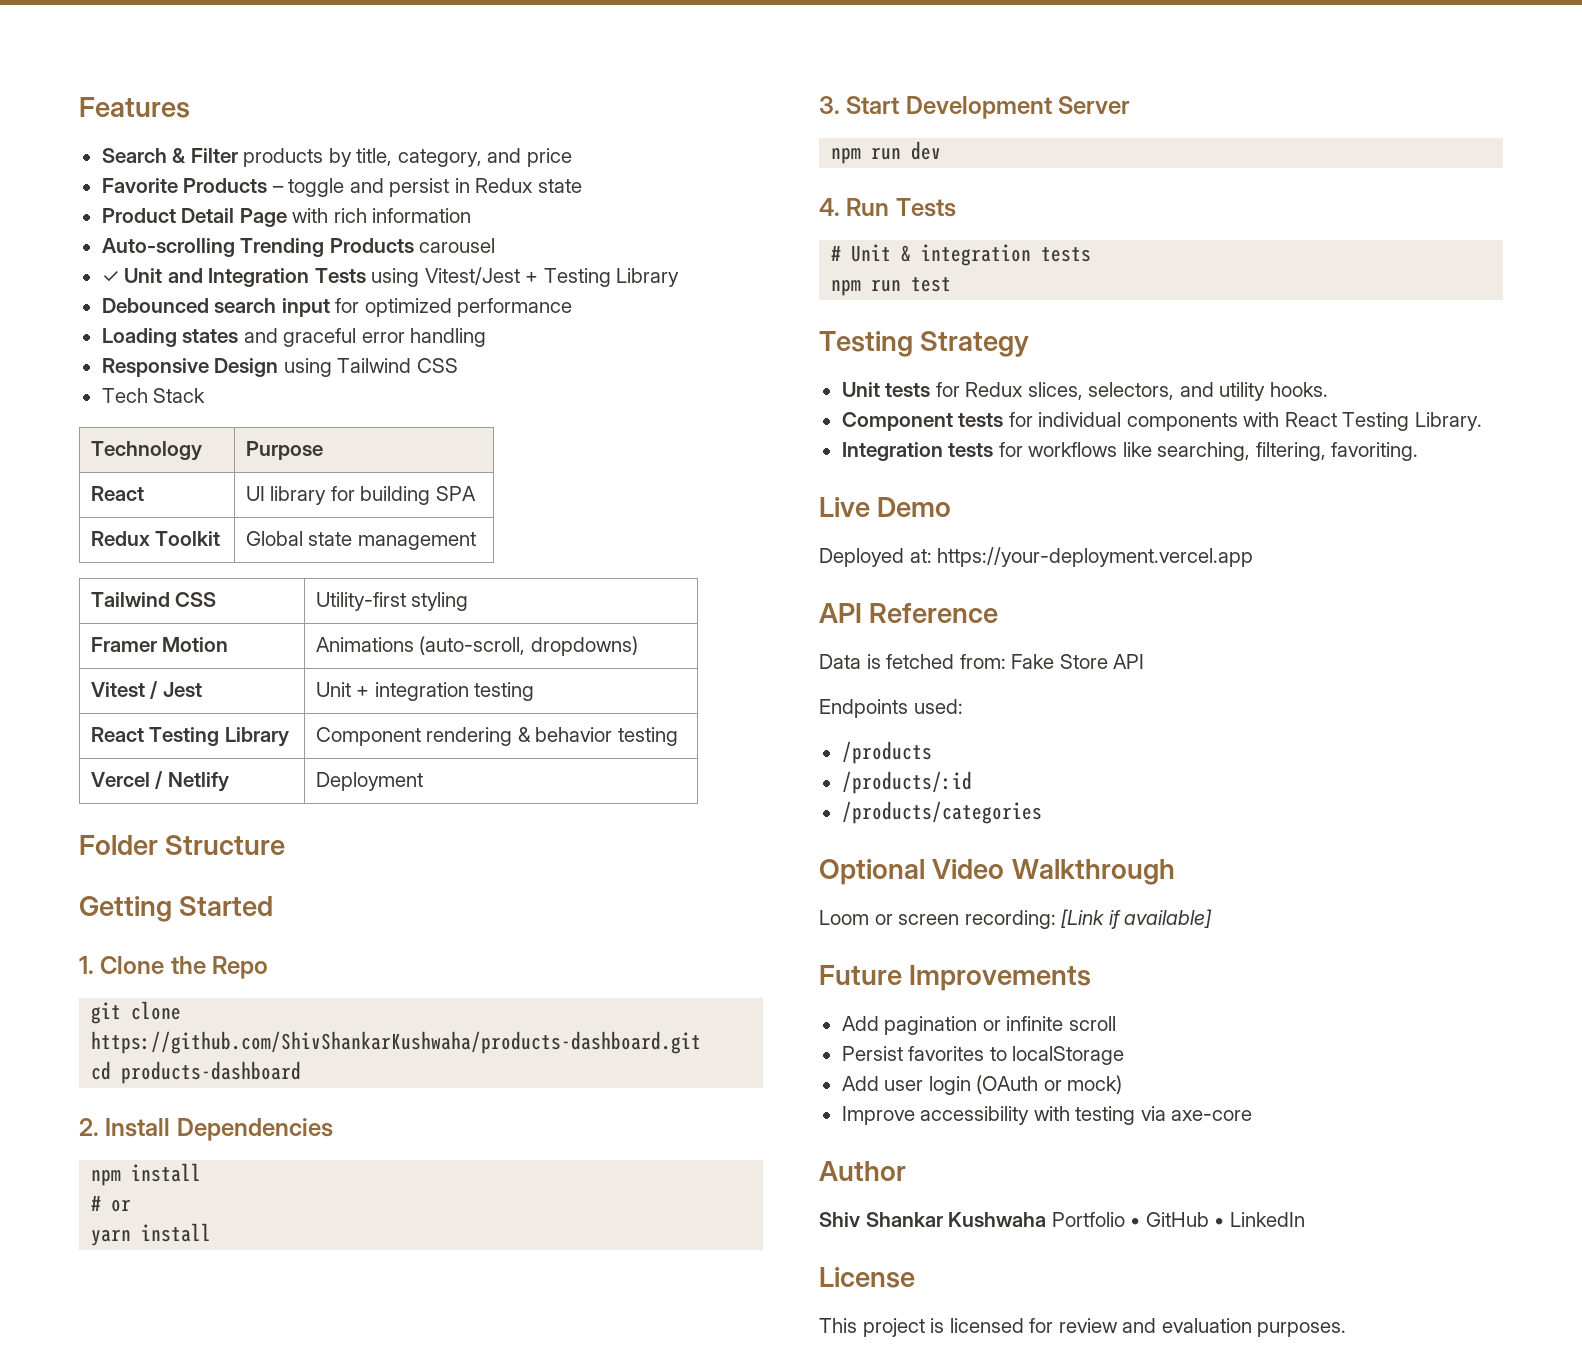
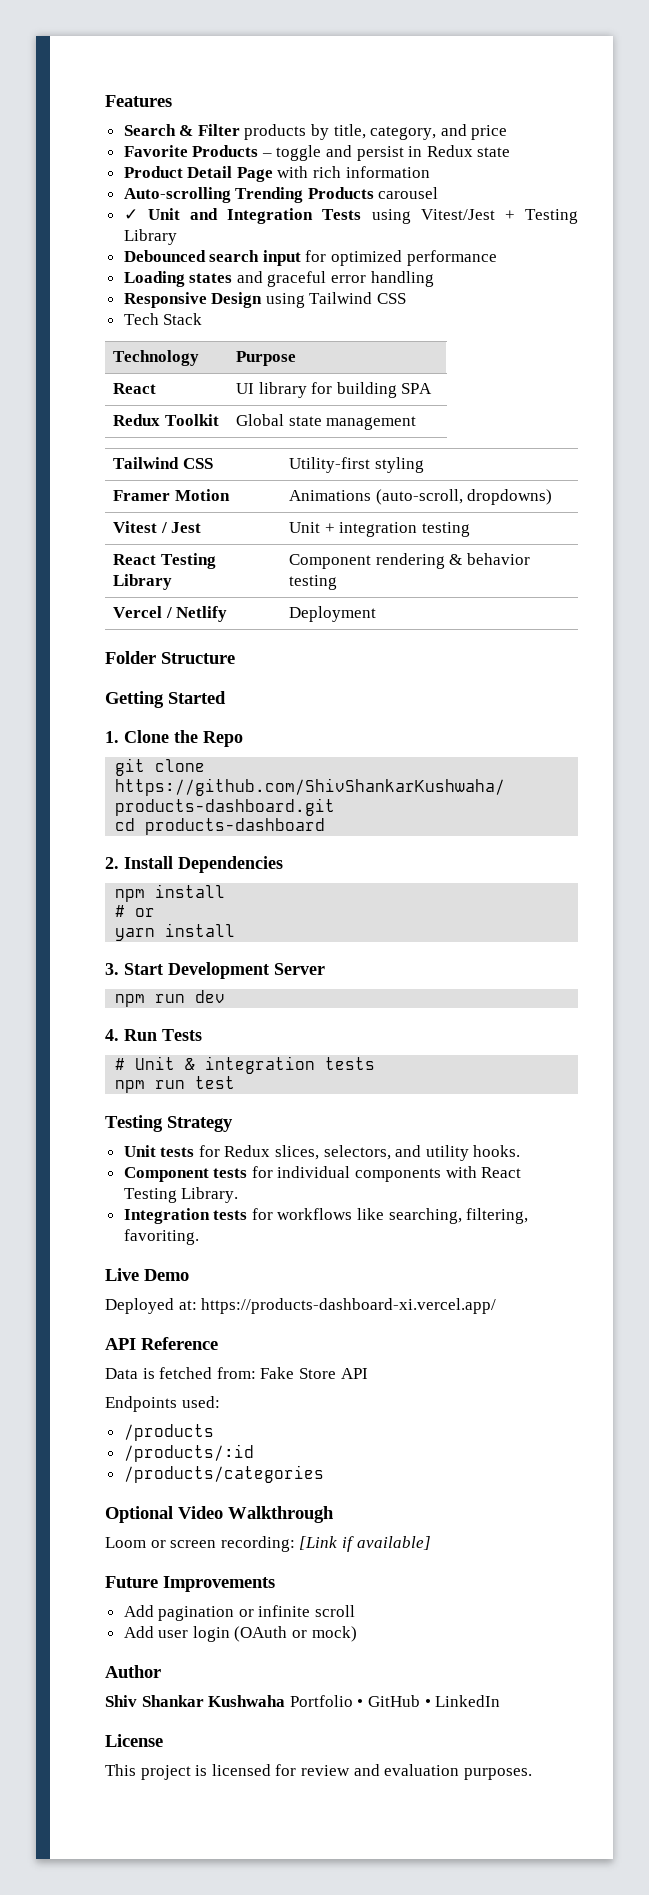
- Deployed at: https://your-deployment.vercel.app
+ Deployed at: https://products-dashboard-xi.vercel.app/
- Persist favorites to localStorage
- Improve accessibility with testing via axe-core

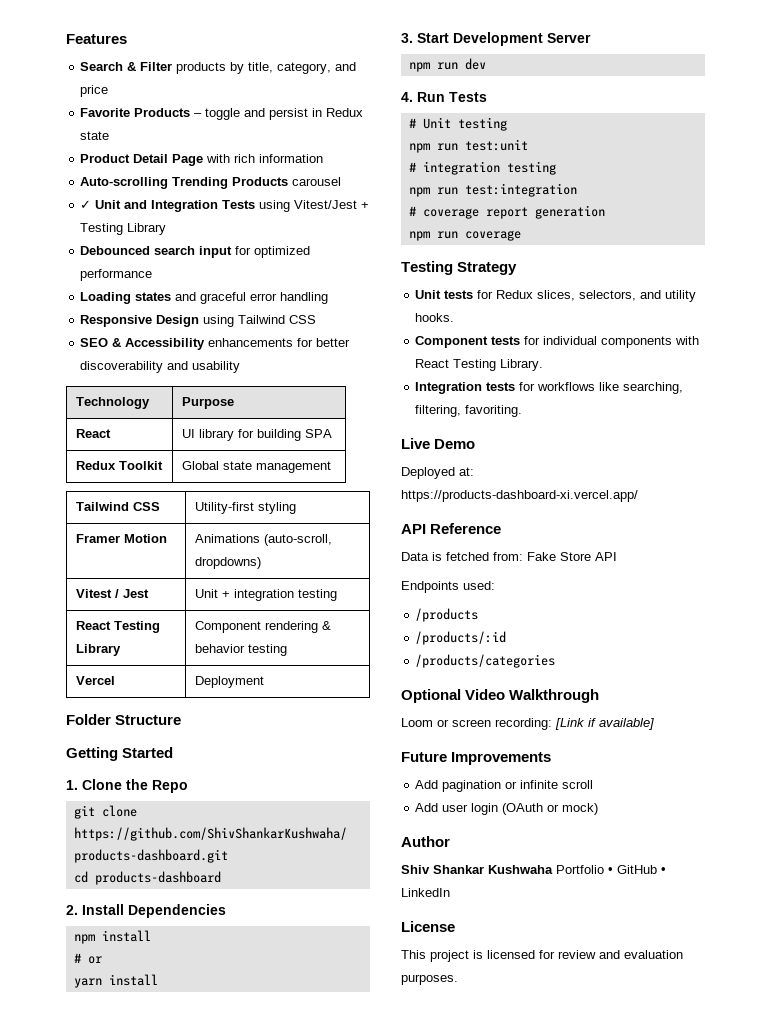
- Tech Stack
+ SEO & Accessibility enhancements for better discoverability and usability
- Vercel / Netlify | Deployment
+ Vercel | Deployment
- # Unit & integration tests
- npm run test
+ # Unit testing
+ npm run test:unit
+ # integration testing
+ npm run test:integration
+ # coverage report generation
+ npm run coverage

